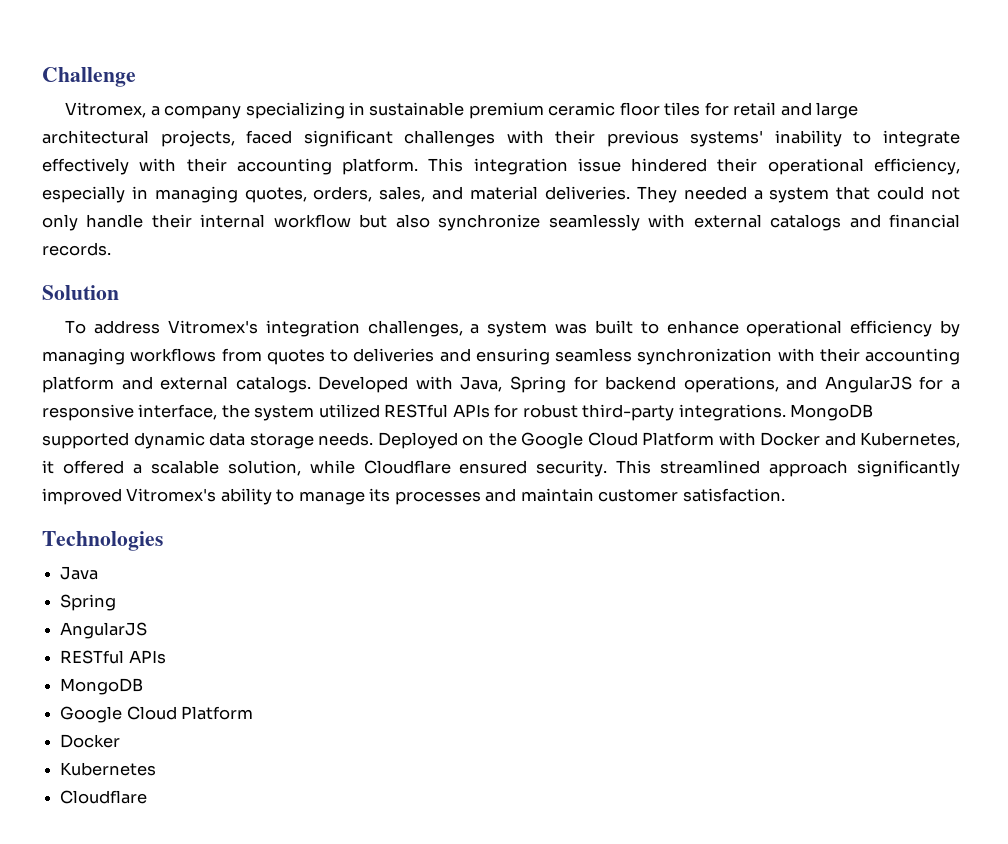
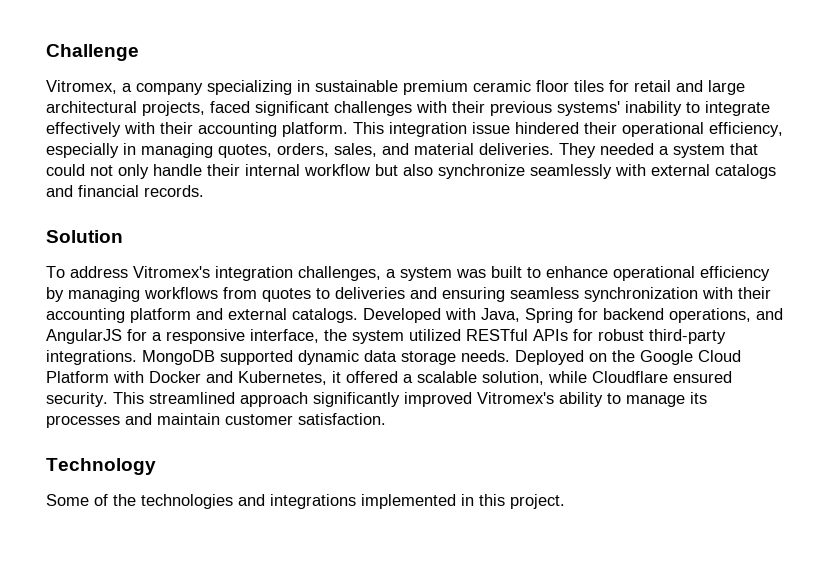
- Technologies
- Java
- Spring
- AngularJS
- RESTful APIs
- MongoDB
- Google Cloud Platform
- Docker
- Kubernetes
- Cloudflare
+ Technology
+ Some of the technologies and integrations implemented in this project.

